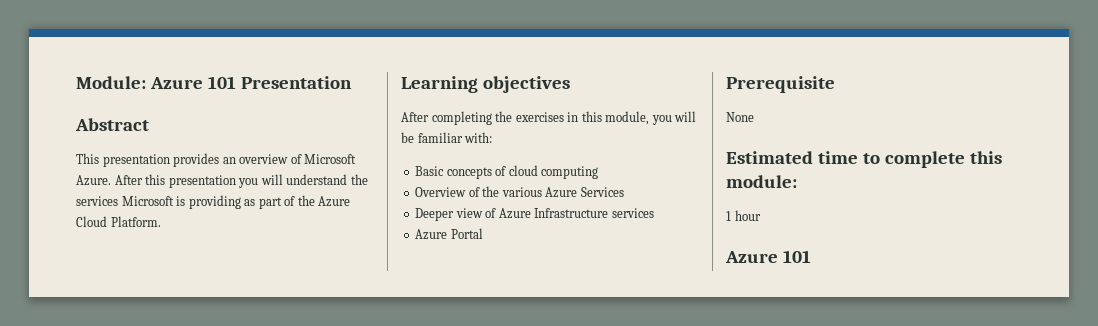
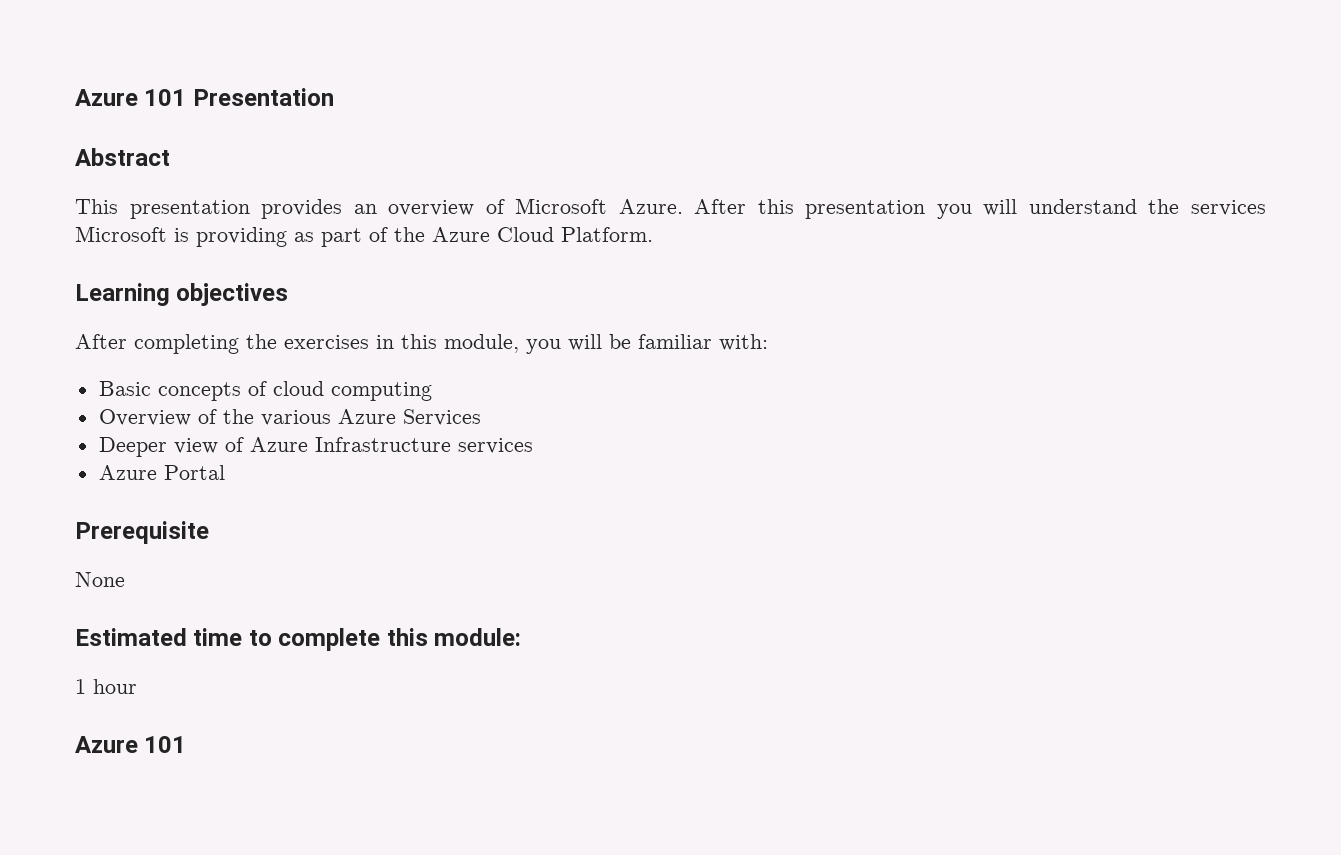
- Module: Azure 101 Presentation
+ Azure 101 Presentation

